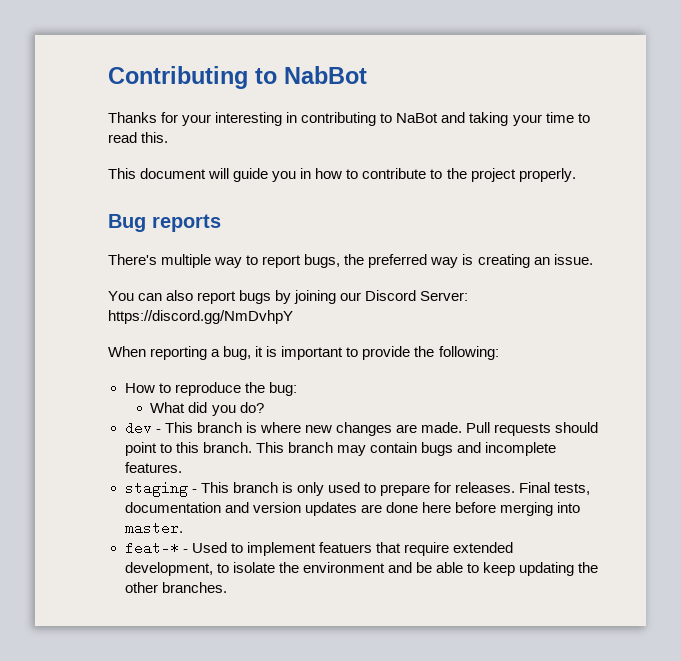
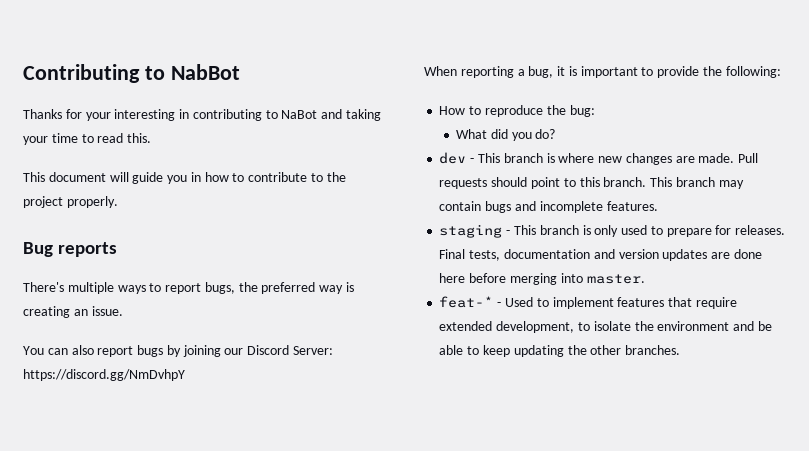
- There's multiple way to report bugs, the preferred way is creating an issue.
+ There's multiple ways to report bugs, the preferred way is creating an issue.
- feat-* - Used to implement featuers that require extended development, to isolate the environment and be able to keep updating the other branches.
+ feat-* - Used to implement features that require extended development, to isolate the environment and be able to keep updating the other branches.

